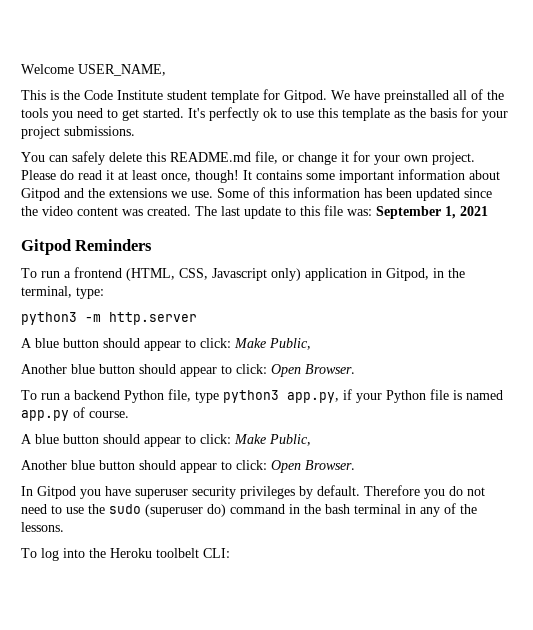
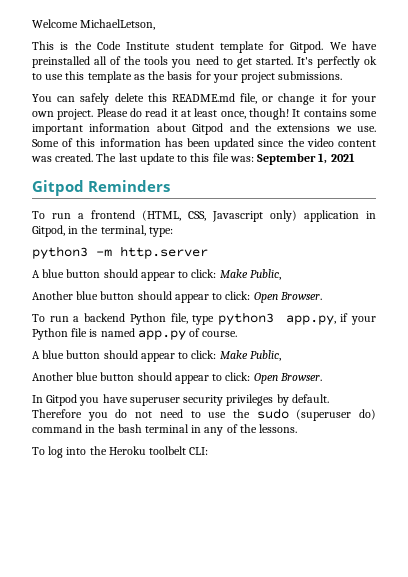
- Welcome USER_NAME,
+ Welcome MichaelLetson,

